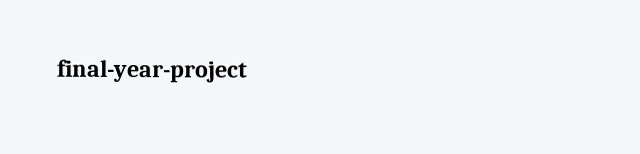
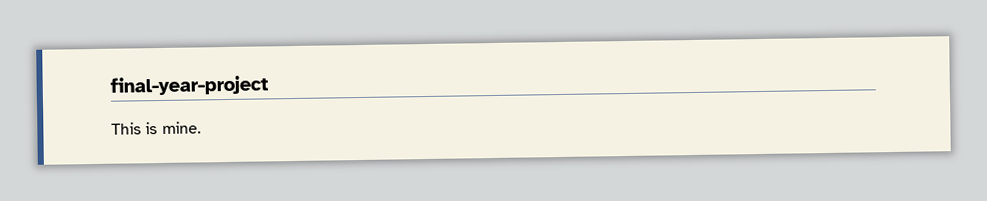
+ This is mine.

